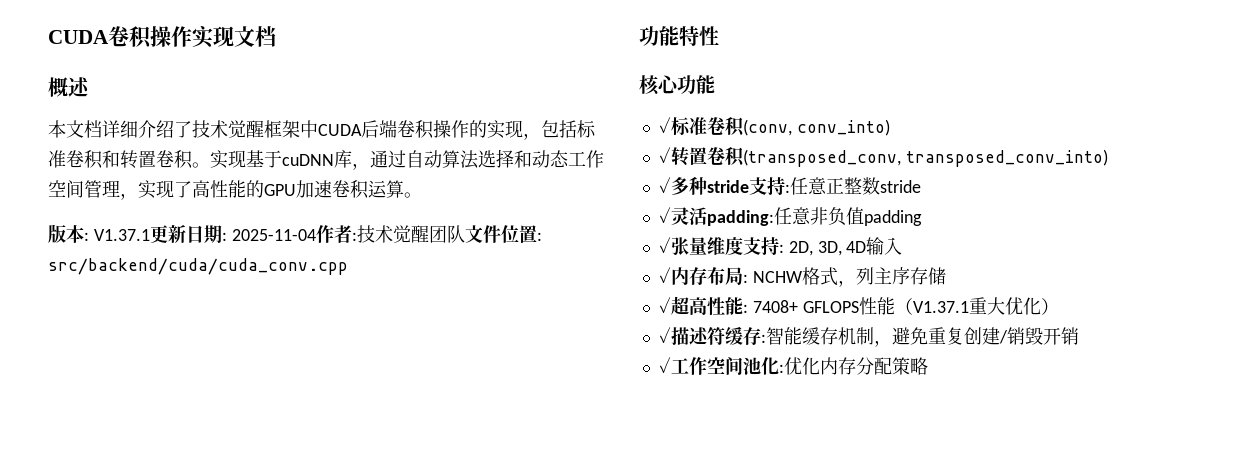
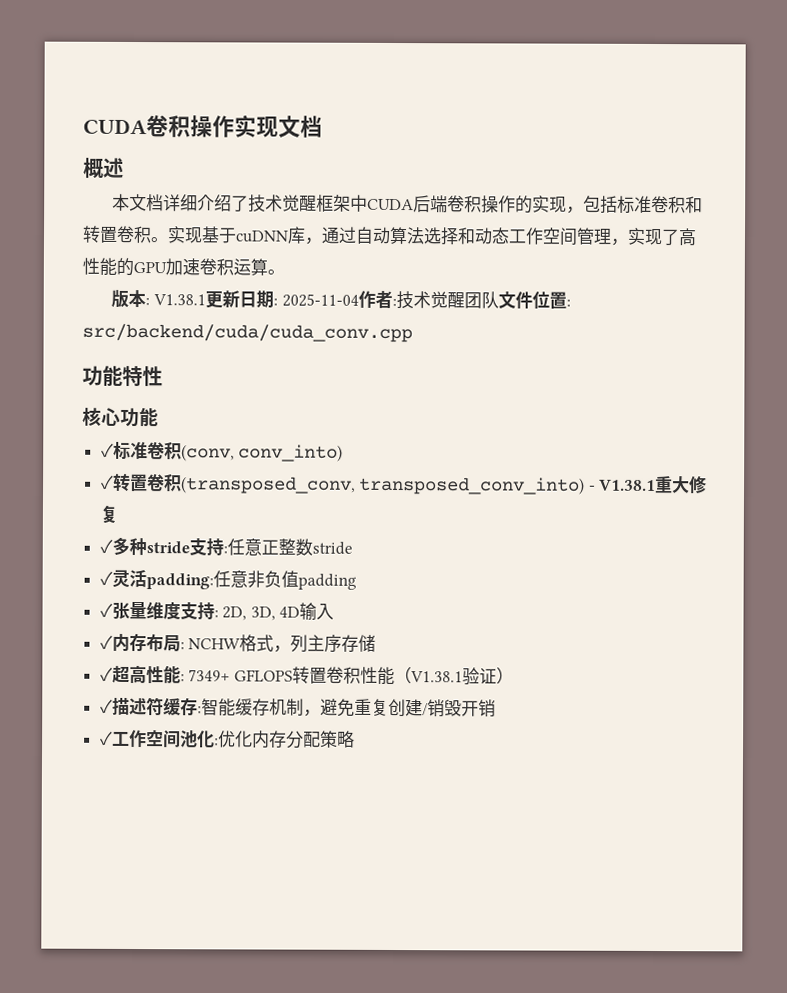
- 版本: V1.37.1更新日期: 2025-11-04作者:技术觉醒团队文件位置: src/backend/cuda/cuda_conv.cpp
+ 版本: V1.38.1更新日期: 2025-11-04作者:技术觉醒团队文件位置: src/backend/cuda/cuda_conv.cpp
- ✓转置卷积(transposed_conv, transposed_conv_into)
+ ✓转置卷积(transposed_conv, transposed_conv_into) - V1.38.1重大修复
- ✓超高性能: 7408+ GFLOPS性能（V1.37.1重大优化）
+ ✓超高性能: 7349+ GFLOPS转置卷积性能（V1.38.1验证）

